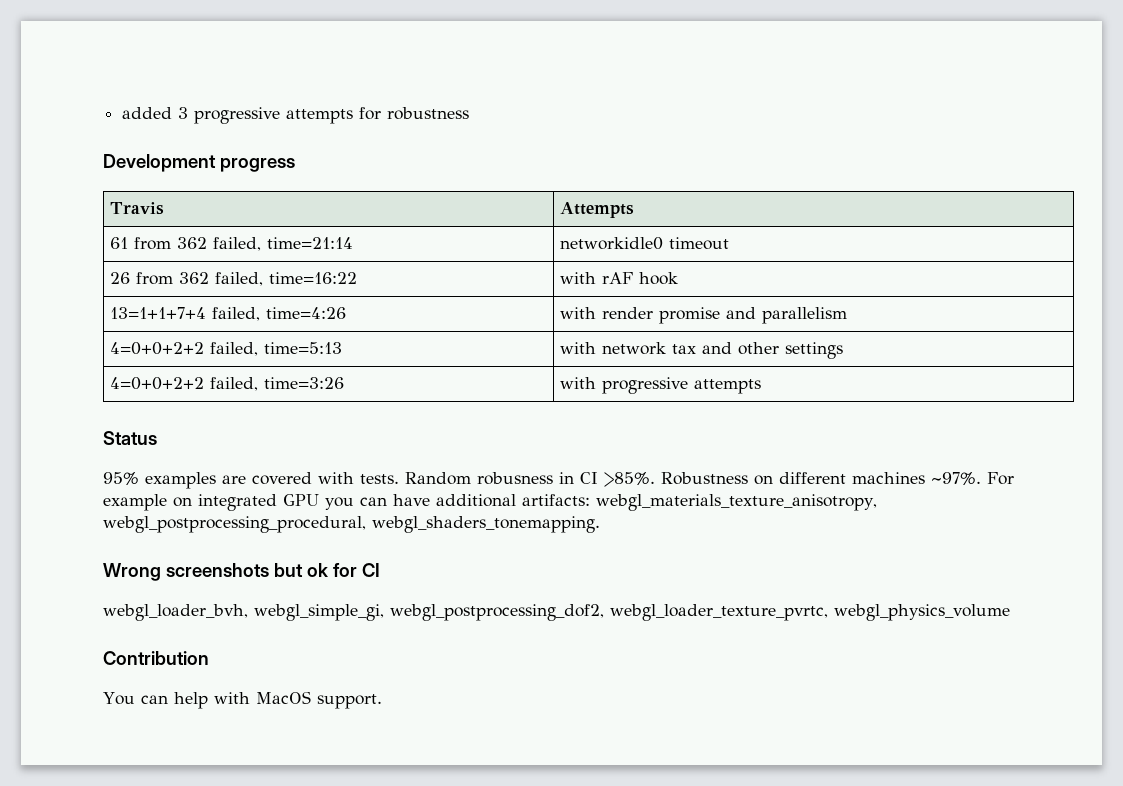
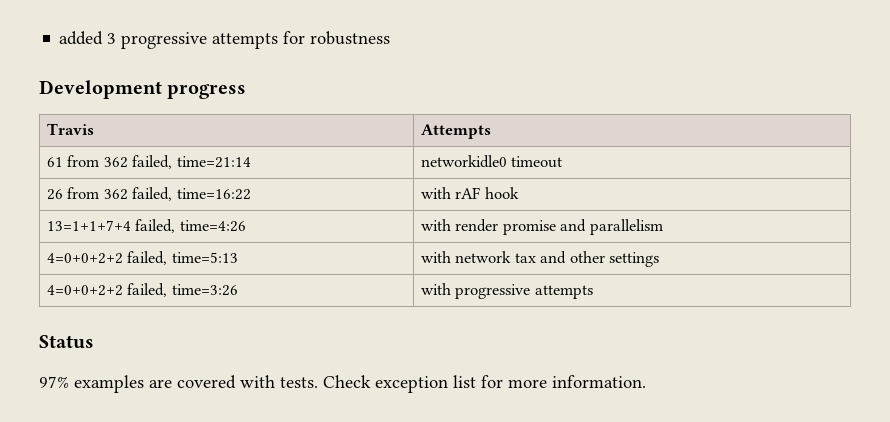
- 95% examples are covered with tests.
+ 97% examples are covered with tests.
- Random robusness in CI >85%. Robustness on different machines ~97%. For example on integrated GPU you can have additional artifacts: webgl_materials_texture_anisotropy, webgl_postprocessing_procedural, webgl_shaders_tonemapping.
- Wrong screenshots but ok for CI
- webgl_loader_bvh, webgl_simple_gi, webgl_postprocessing_dof2, webgl_loader_texture_pvrtc, webgl_physics_volume
- Contribution
- You can help with MacOS support.
+ Check exception list for more information.

